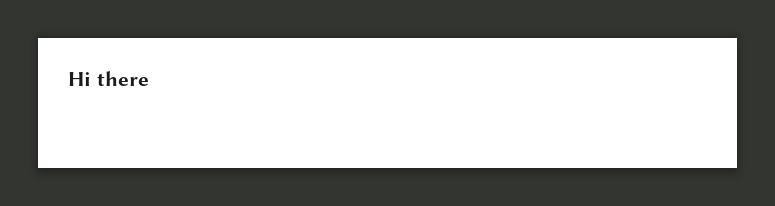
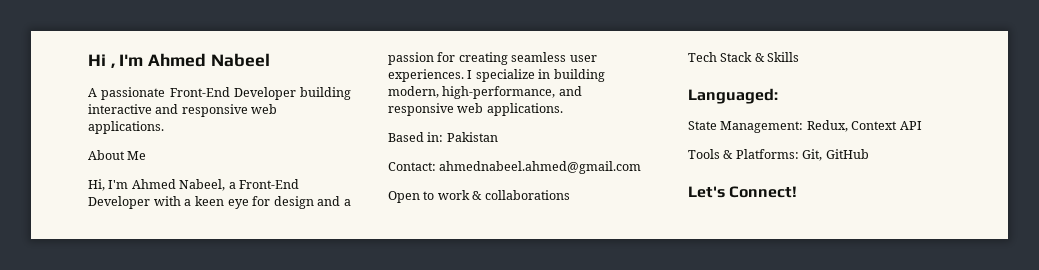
- Hi there
+ Hi , I'm Ahmed Nabeel
+ A passionate Front-End Developer building interactive and responsive web applications.
+ About Me
+ Hi, I'm Ahmed Nabeel, a Front-End Developer with a keen eye for design and a passion for creating seamless user experiences. I specialize in building modern, high-performance, and responsive web applications.
+ Based in: Pakistan
+ Contact: ahmednabeel.ahmed@gmail.com
+ Open to work & collaborations
+ Tech Stack & Skills
+ Languaged:
+ State Management: Redux, Context API
+ Tools & Platforms: Git, GitHub
+ Let's Connect!

